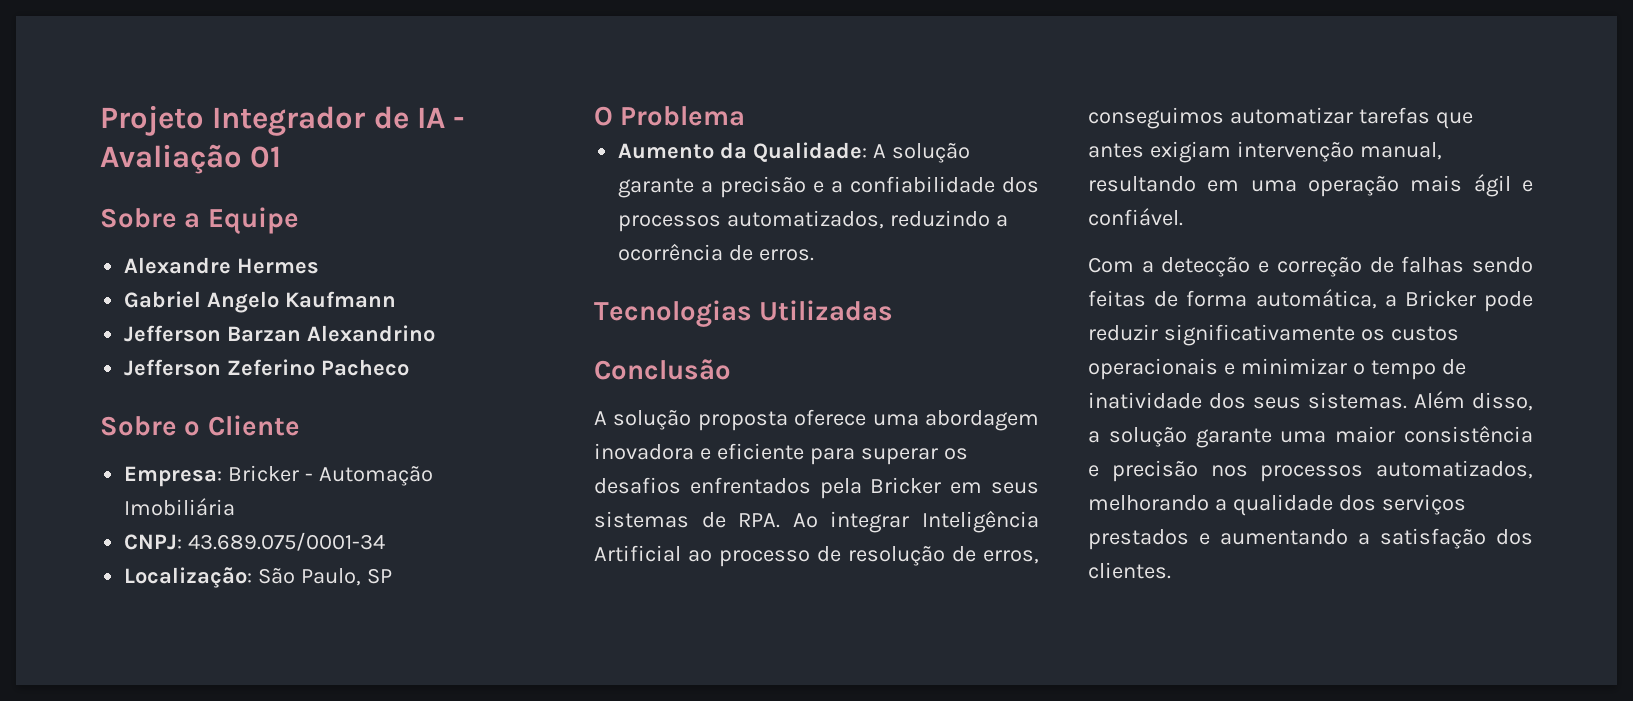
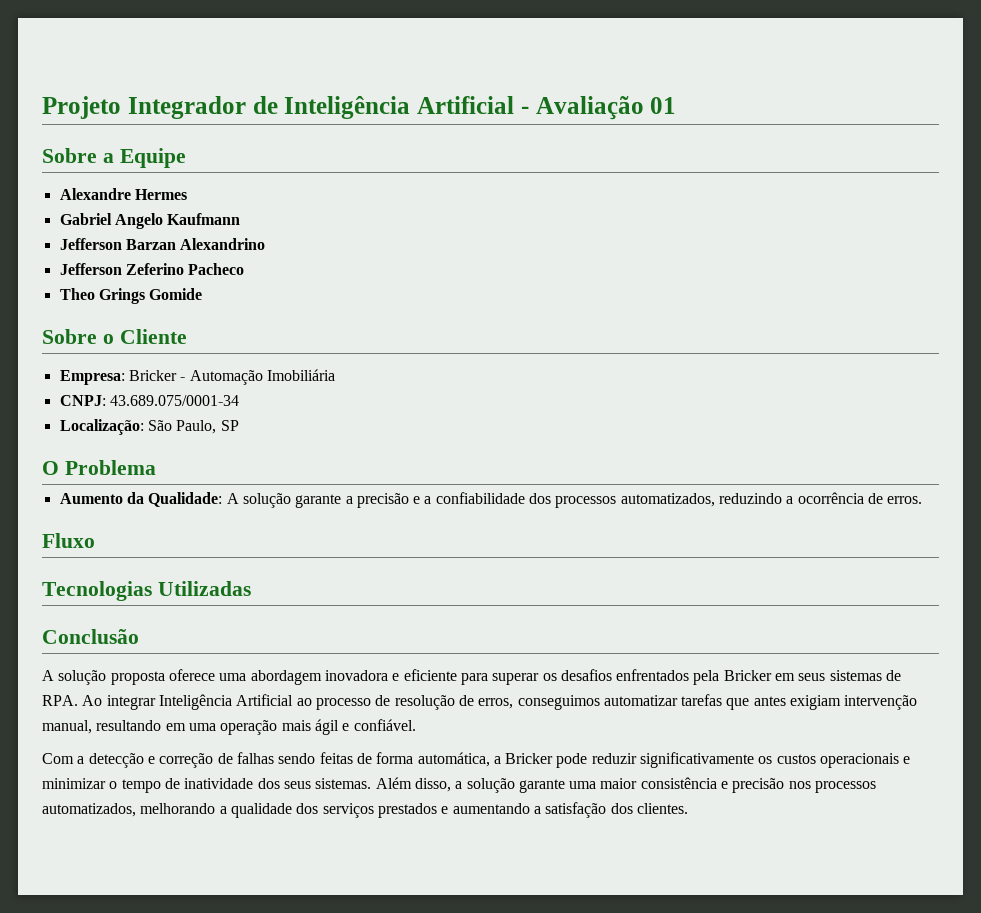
- Projeto Integrador de IA - Avaliação 01
+ Projeto Integrador de Inteligência Artificial - Avaliação 01
+ Theo Grings Gomide
+ Fluxo

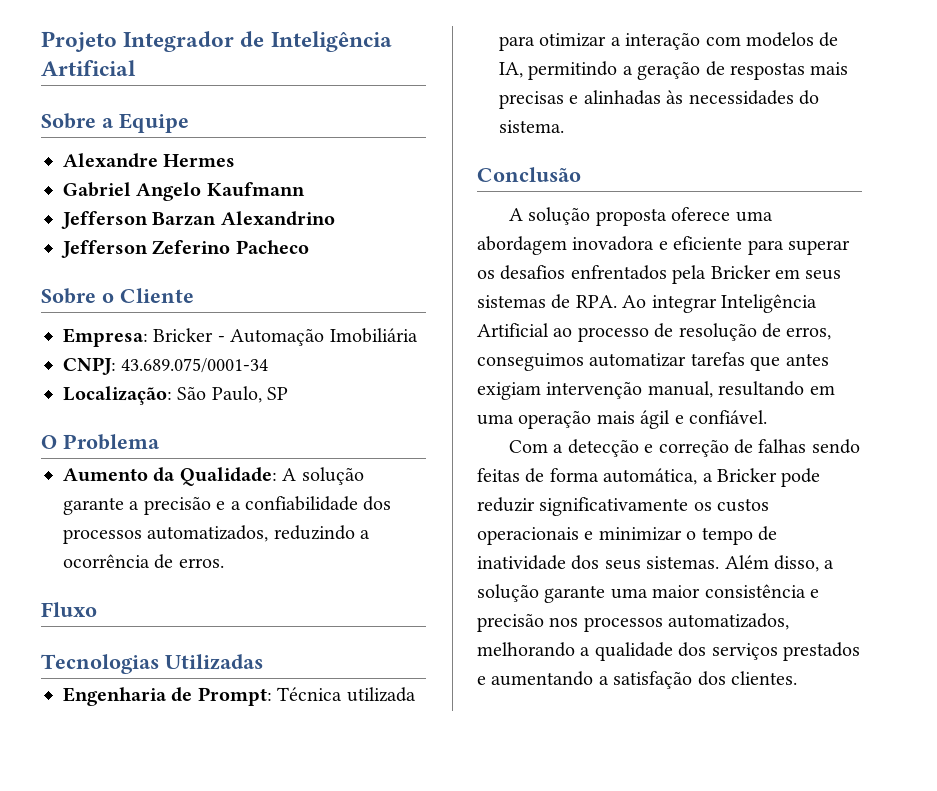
- Projeto Integrador de Inteligência Artificial - Avaliação 01
+ Projeto Integrador de Inteligência Artificial
- Theo Grings Gomide
+ Engenharia de Prompt: Técnica utilizada para otimizar a interação com modelos de IA, permitindo a geração de respostas mais precisas e alinhadas às necessidades do sistema.

